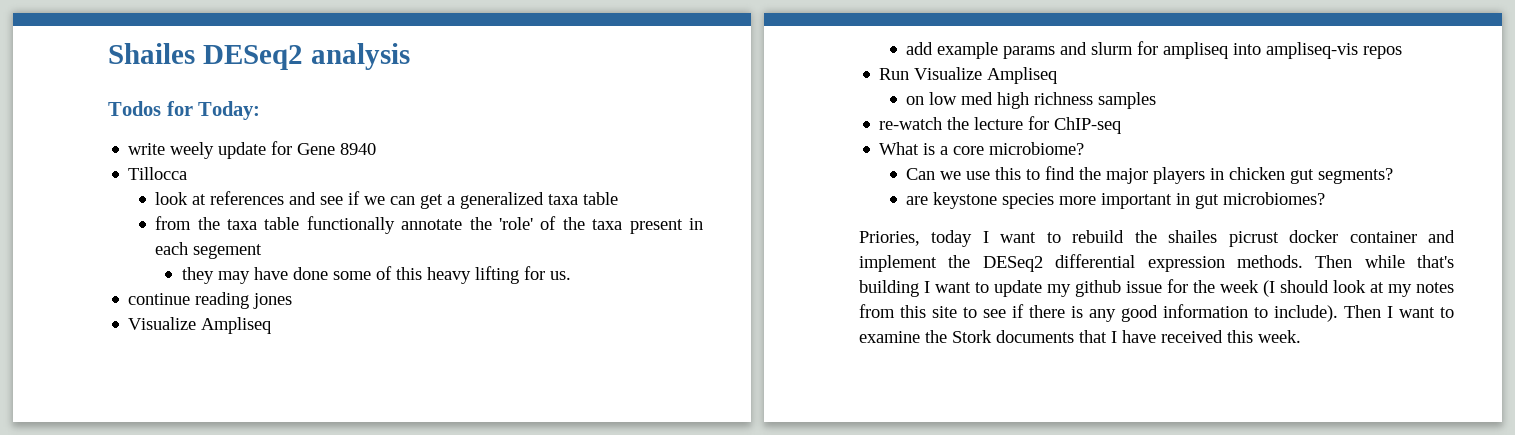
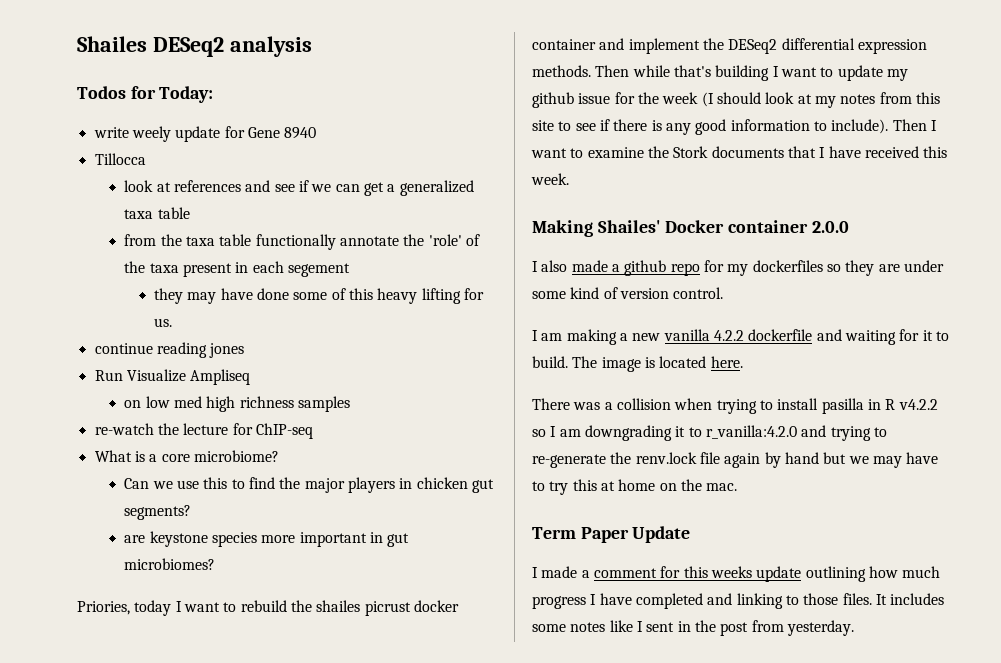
  continue reading jones
- Visualize Ampliseq
- add example params and slurm for ampliseq into ampliseq-vis repos
+ Making Shailes' Docker container 2.0.0
+ I also made a github repo for my dockerfiles so they are under some kind of version control.
+ I am making a new vanilla 4.2.2 dockerfile and waiting for it to build. The image is located here.
+ There was a collision when trying to install pasilla in R v4.2.2 so I am downgrading it to r_vanilla:4.2.0 and trying to re-generate the renv.lock file again by hand but we may have to try this at home on the mac.
+ Term Paper Update
+ I made a comment for this weeks update outlining how much progress I have completed and linking to those files. It includes some notes like I sent in the post from yesterday.

